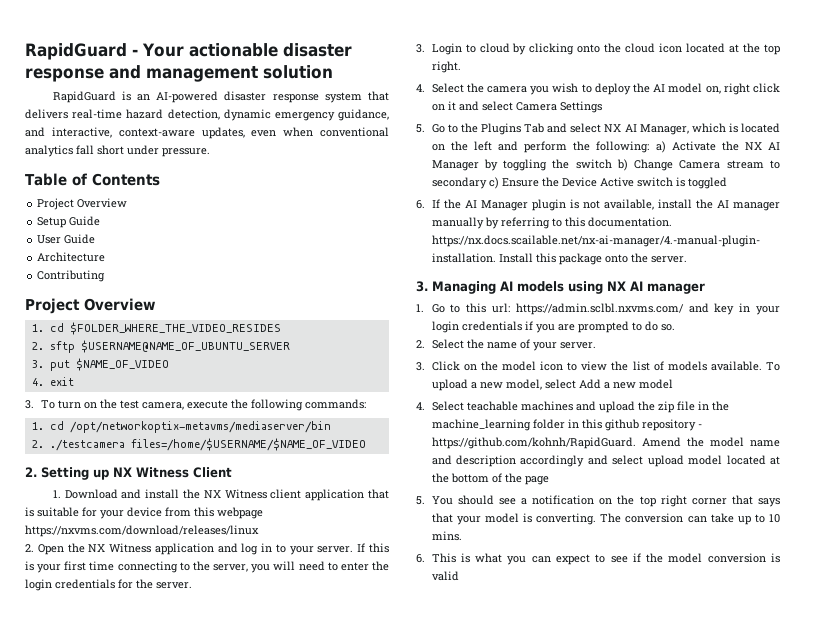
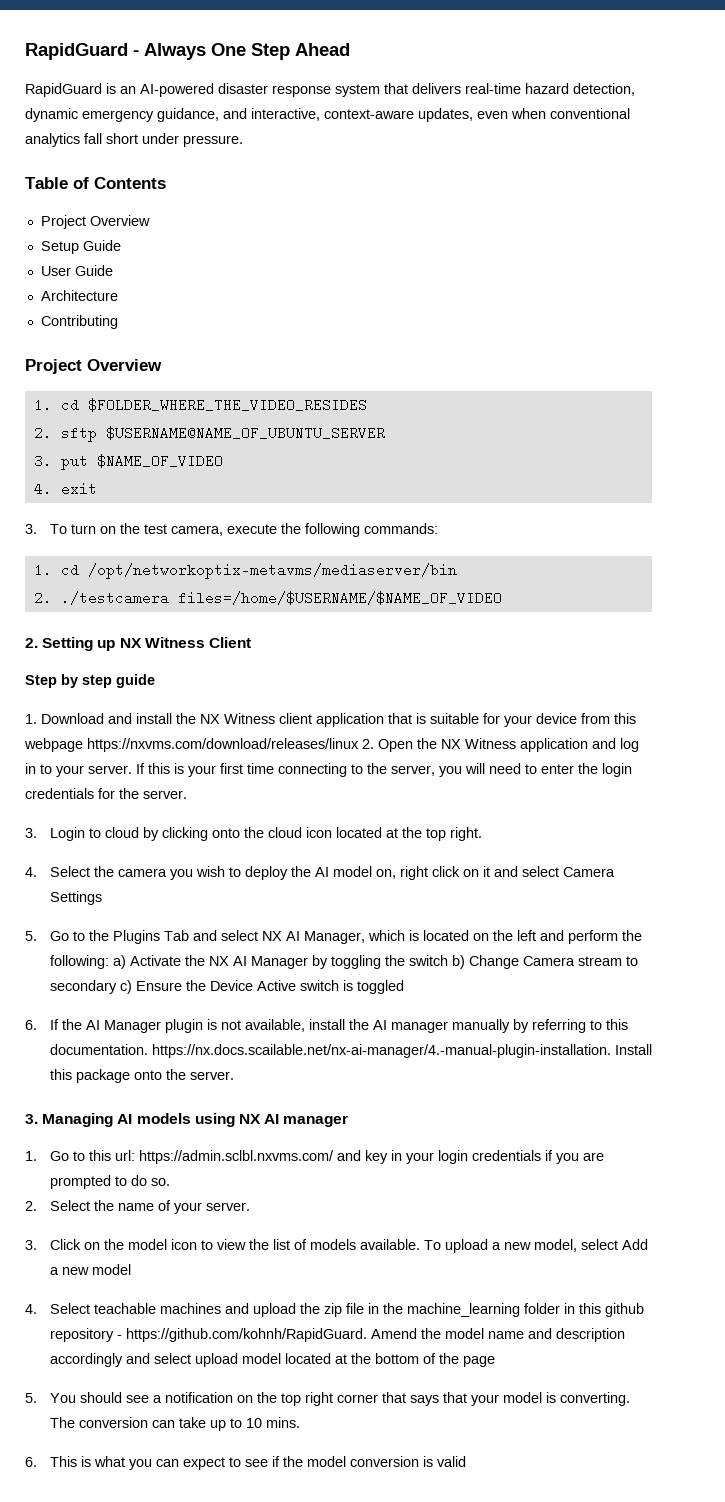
- RapidGuard - Your actionable disaster response and management solution
+ RapidGuard - Always One Step Ahead
+ Step by step guide
- 1. Download and install the NX Witness client application that is suitable for your device from this webpage https://nxvms.com/download/releases/linux
- 2. Open the NX Witness application and log in to your server.
+ 1. Download and install the NX Witness client application that is suitable for your device from this webpage https://nxvms.com/download/releases/linux 2. Open the NX Witness application and log in to your server.

